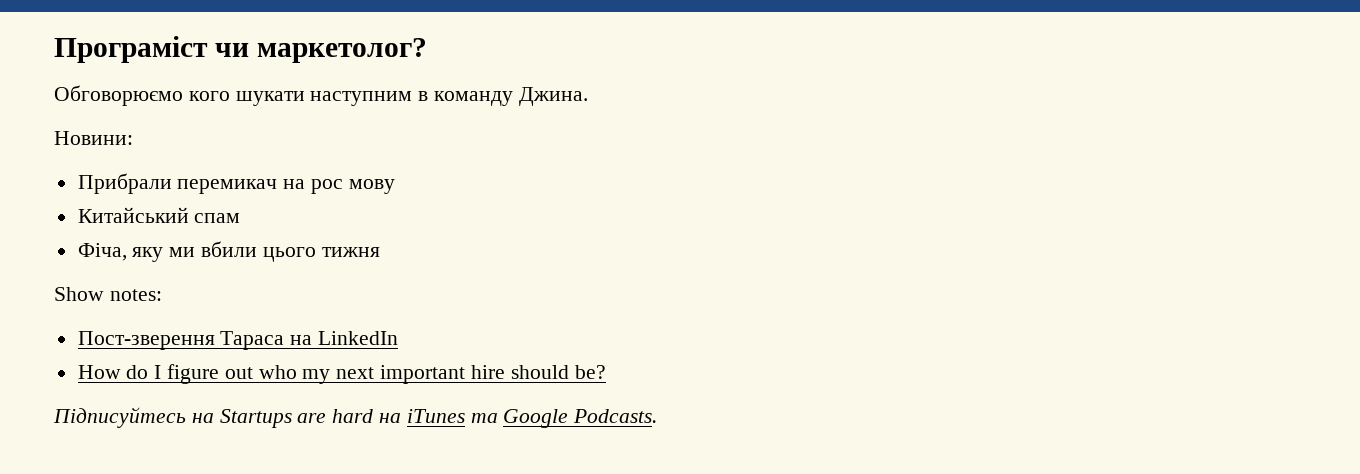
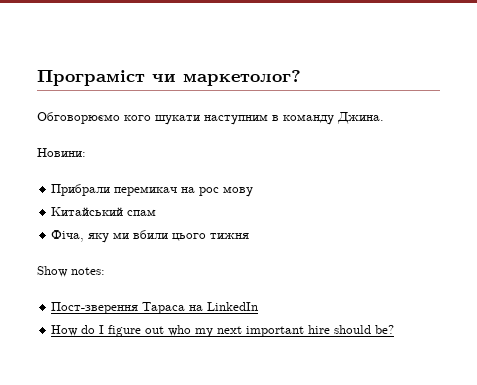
- Підписуйтесь на Startups are hard на iTunes та Google Podcasts.

